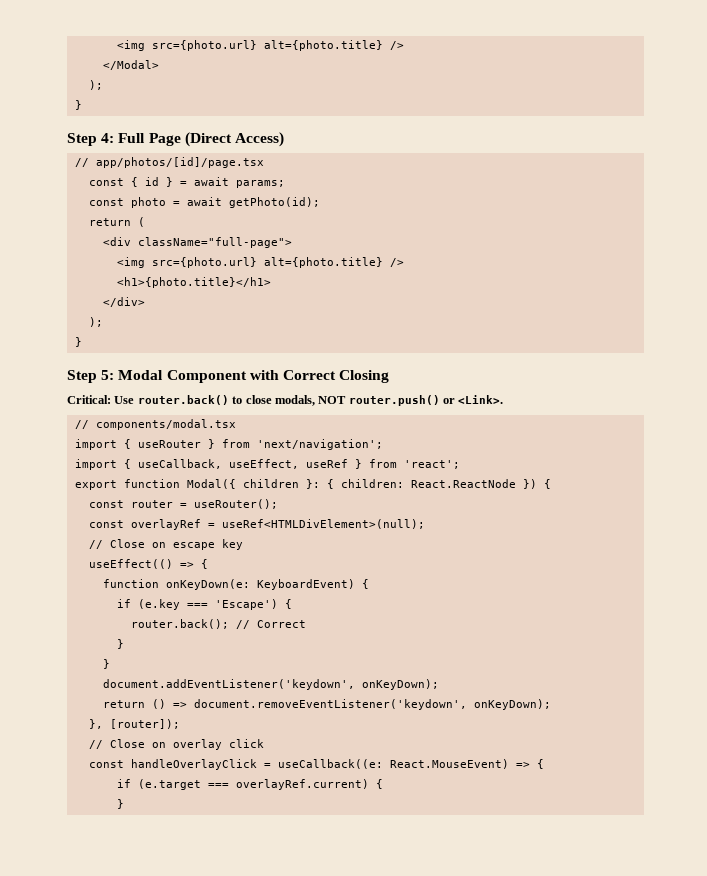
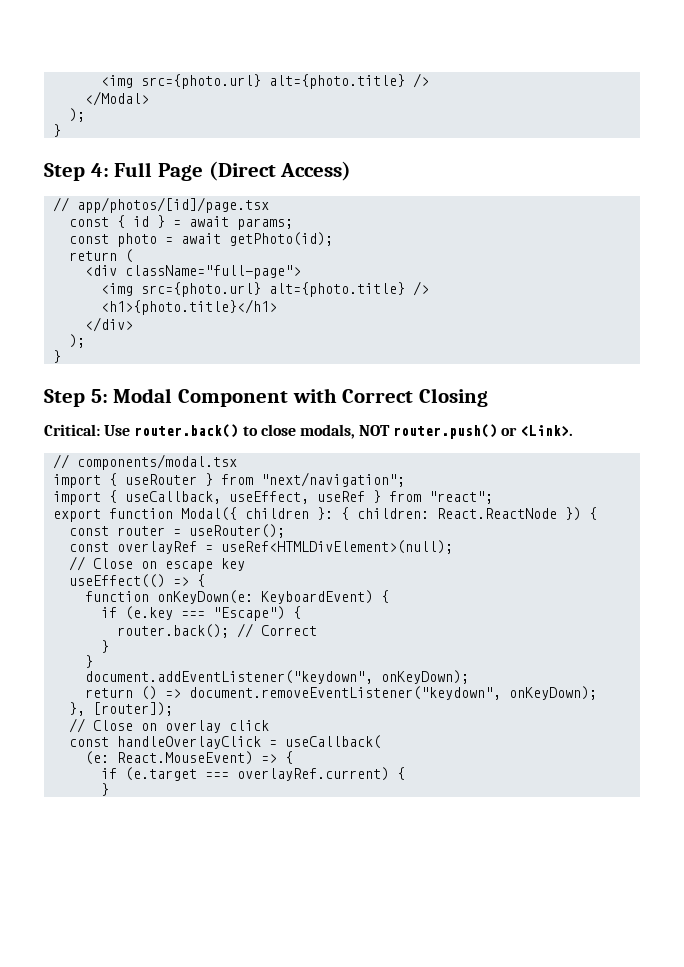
- import { useRouter } from 'next/navigation';
+ import { useRouter } from "next/navigation";
- import { useCallback, useEffect, useRef } from 'react';
+ import { useCallback, useEffect, useRef } from "react";
- if (e.key === 'Escape') {
+ if (e.key === "Escape") {
- document.addEventListener('keydown', onKeyDown);
+ document.addEventListener("keydown", onKeyDown);
- return () => document.removeEventListener('keydown', onKeyDown);
+ return () => document.removeEventListener("keydown", onKeyDown);
- const handleOverlayClick = useCallback((e: React.MouseEvent) => {
+ const handleOverlayClick = useCallback(
+ (e: React.MouseEvent) => {

